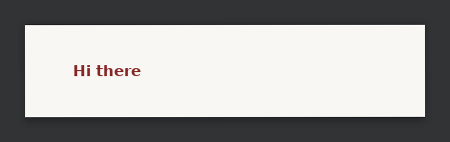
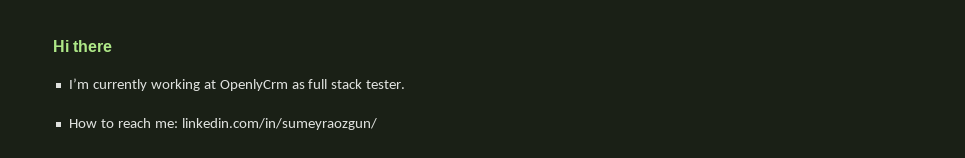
+ I’m currently working at OpenlyCrm as full stack tester.
+ How to reach me: linkedin.com/in/sumeyraozgun/

